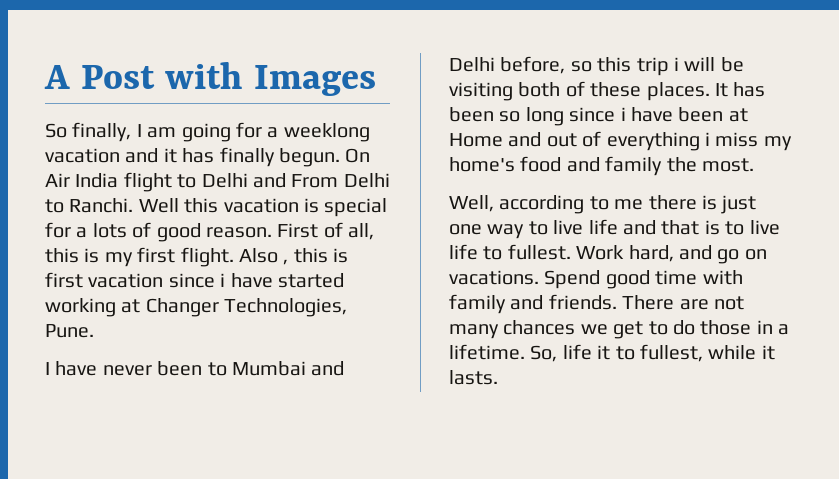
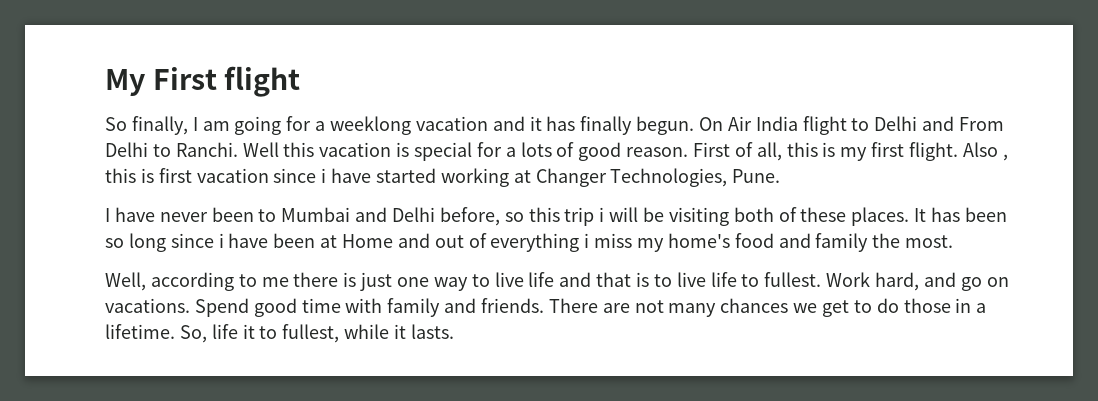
- A Post with Images
+ My First flight

